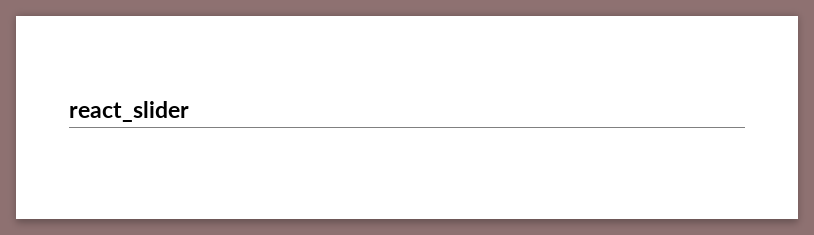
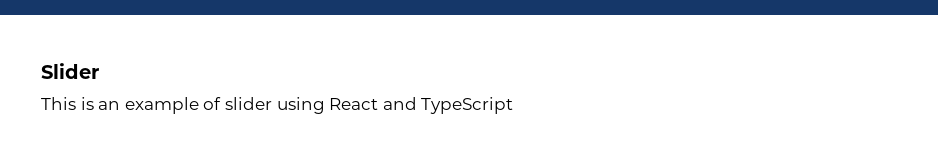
- react_slider
+ Slider
+ This is an example of slider using React and TypeScript

